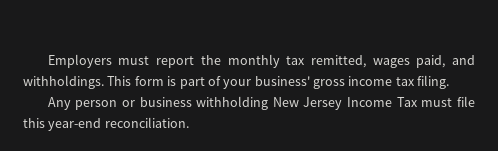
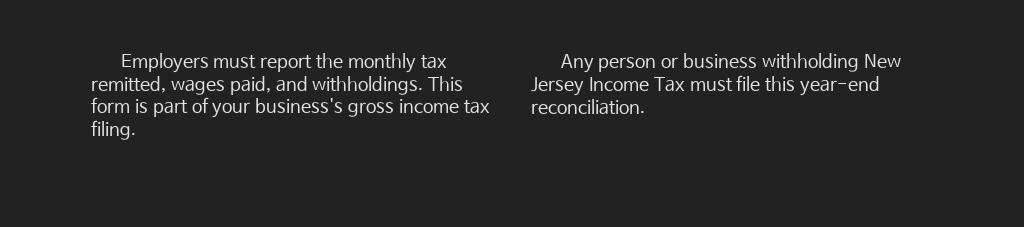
- This form is part of your business' gross income tax filing.
+ This form is part of your business's gross income tax filing.

